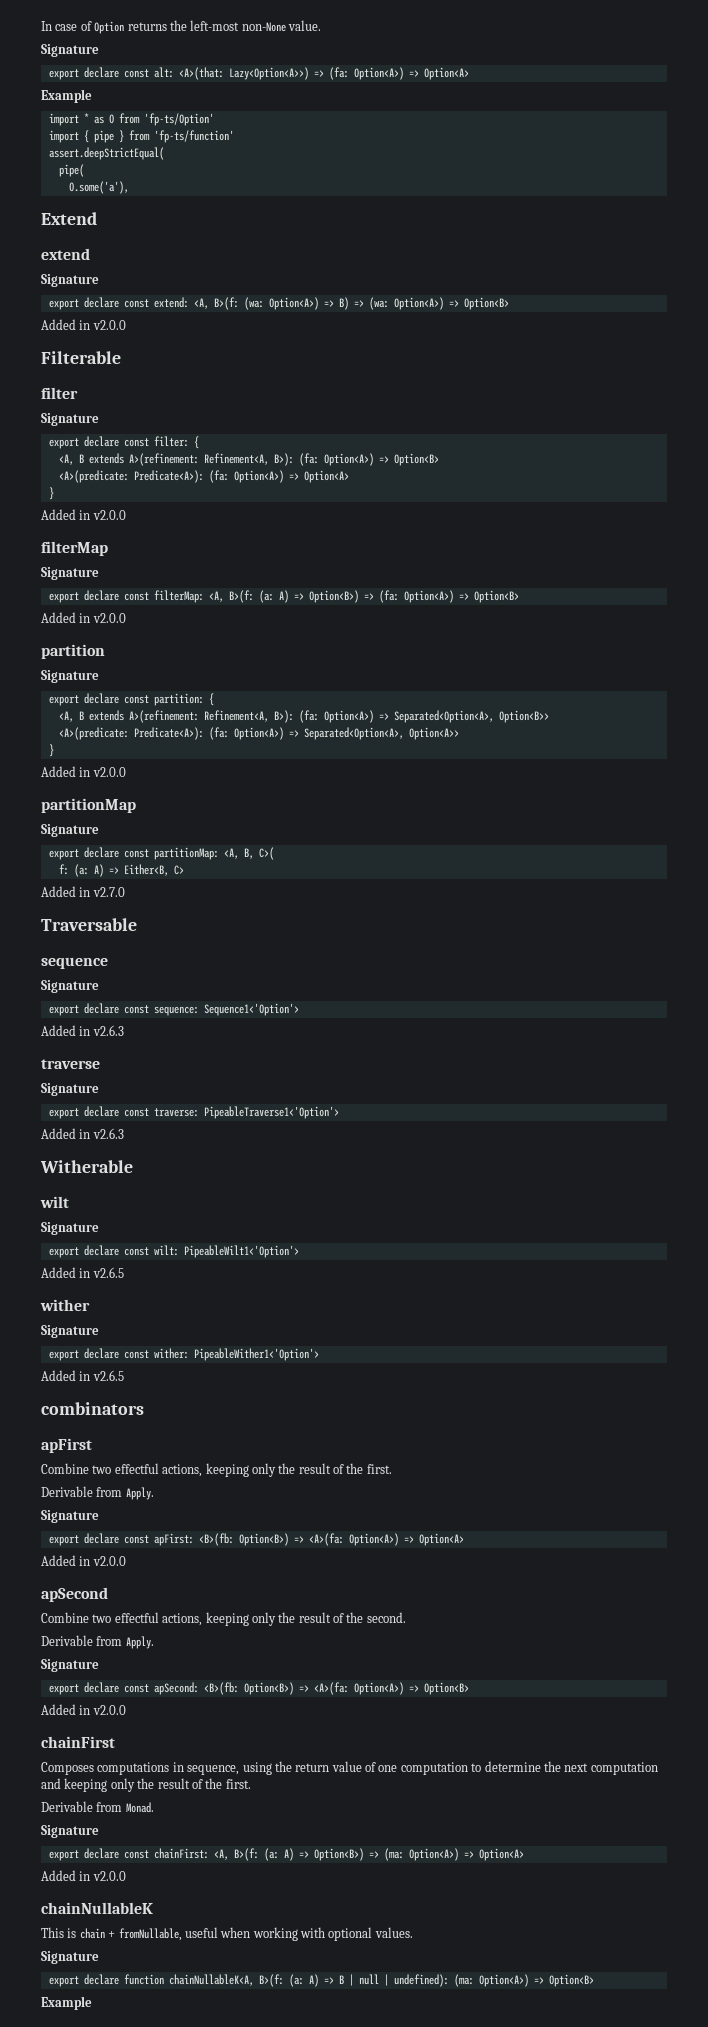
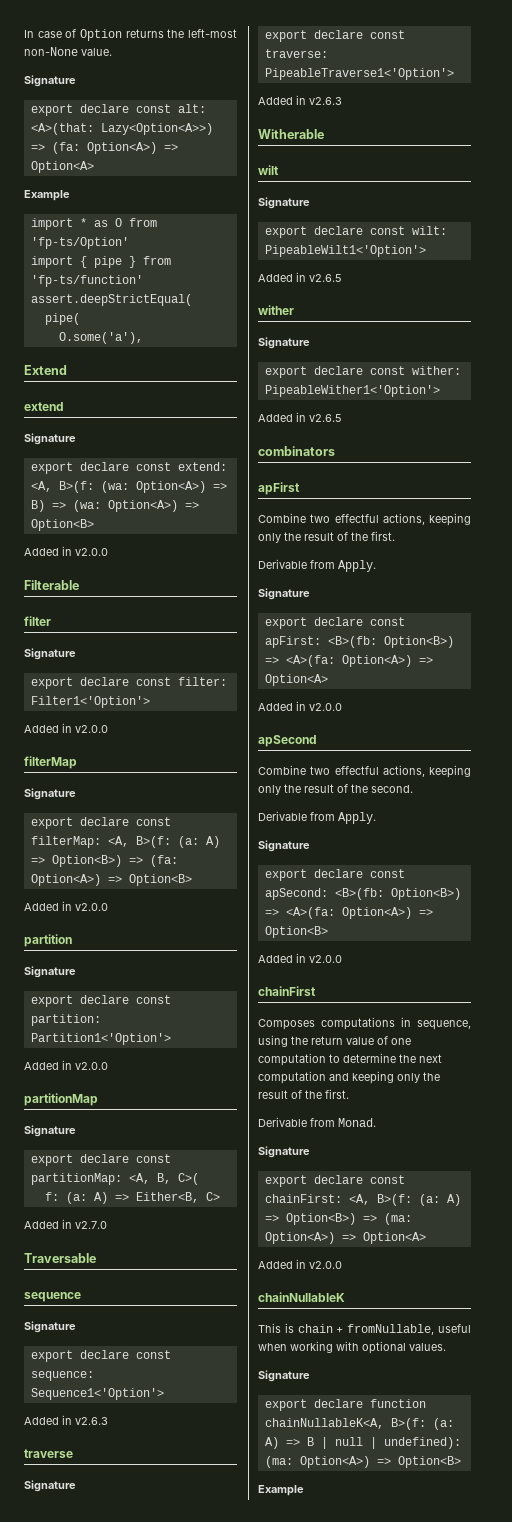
- export declare const filter: {
- <A, B extends A>(refinement: Refinement<A, B>): (fa: Option<A>) => Option<B>
- <A>(predicate: Predicate<A>): (fa: Option<A>) => Option<A>
- }
+ export declare const filter: Filter1<'Option'>
- export declare const partition: {
- <A, B extends A>(refinement: Refinement<A, B>): (fa: Option<A>) => Separated<Option<A>, Option<B>>
- <A>(predicate: Predicate<A>): (fa: Option<A>) => Separated<Option<A>, Option<A>>
- }
+ export declare const partition: Partition1<'Option'>

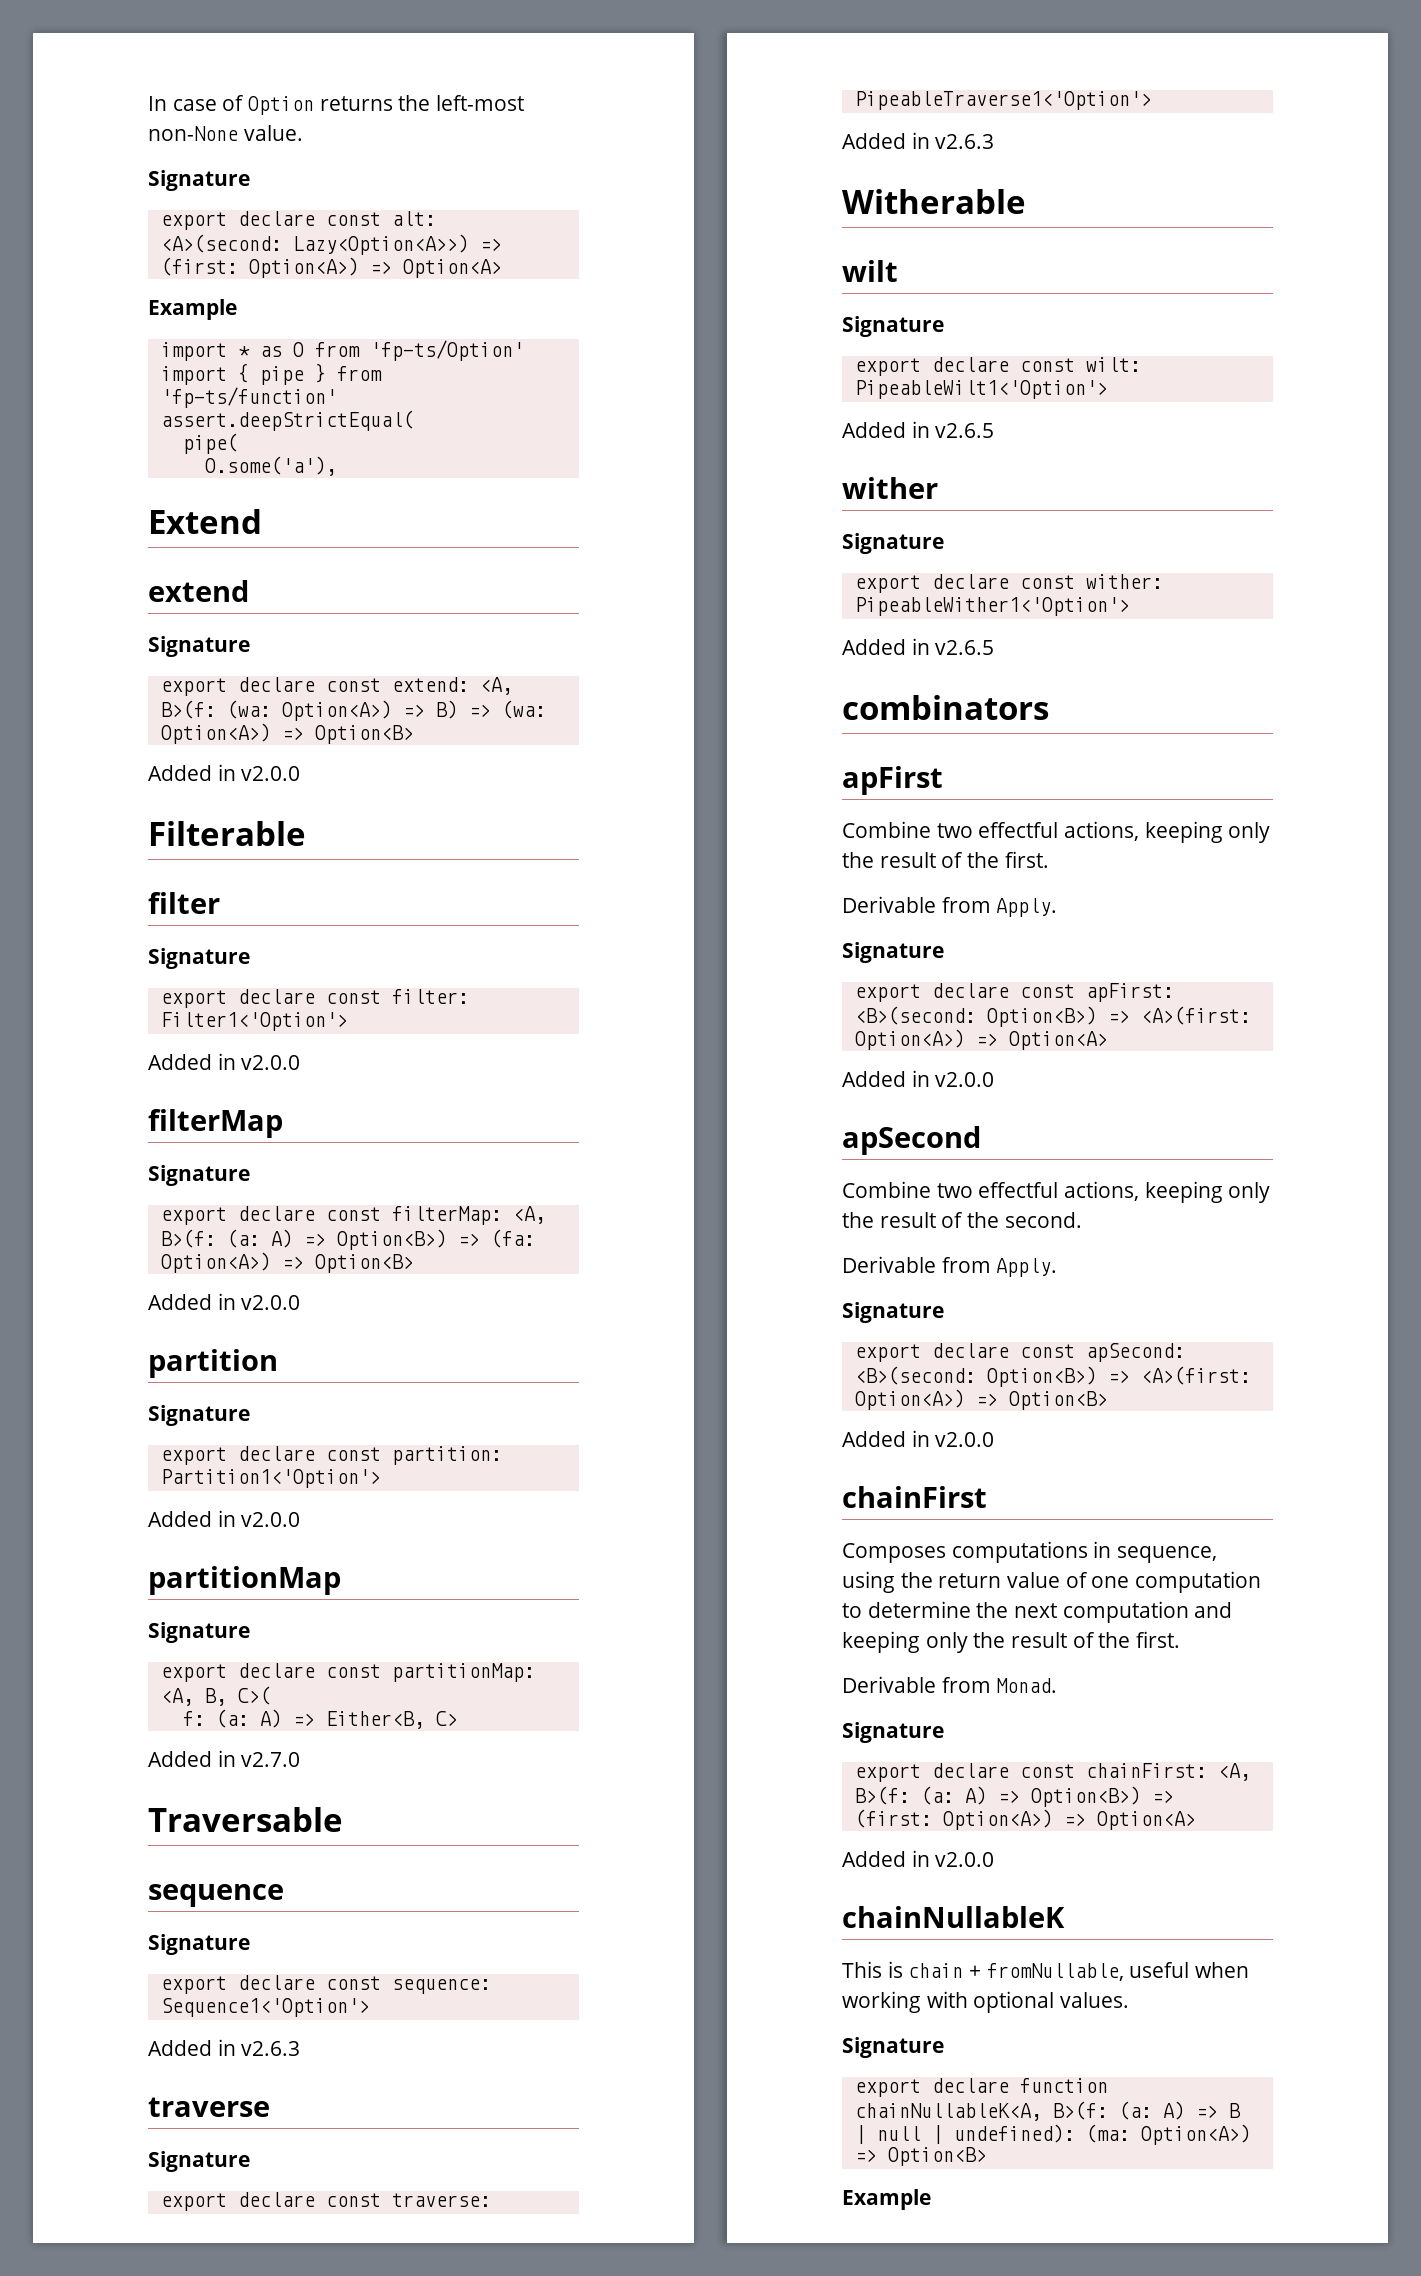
- export declare const alt: <A>(that: Lazy<Option<A>>) => (fa: Option<A>) => Option<A>
+ export declare const alt: <A>(second: Lazy<Option<A>>) => (first: Option<A>) => Option<A>
- export declare const apFirst: <B>(fb: Option<B>) => <A>(fa: Option<A>) => Option<A>
+ export declare const apFirst: <B>(second: Option<B>) => <A>(first: Option<A>) => Option<A>
- export declare const apSecond: <B>(fb: Option<B>) => <A>(fa: Option<A>) => Option<B>
+ export declare const apSecond: <B>(second: Option<B>) => <A>(first: Option<A>) => Option<B>
- export declare const chainFirst: <A, B>(f: (a: A) => Option<B>) => (ma: Option<A>) => Option<A>
+ export declare const chainFirst: <A, B>(f: (a: A) => Option<B>) => (first: Option<A>) => Option<A>

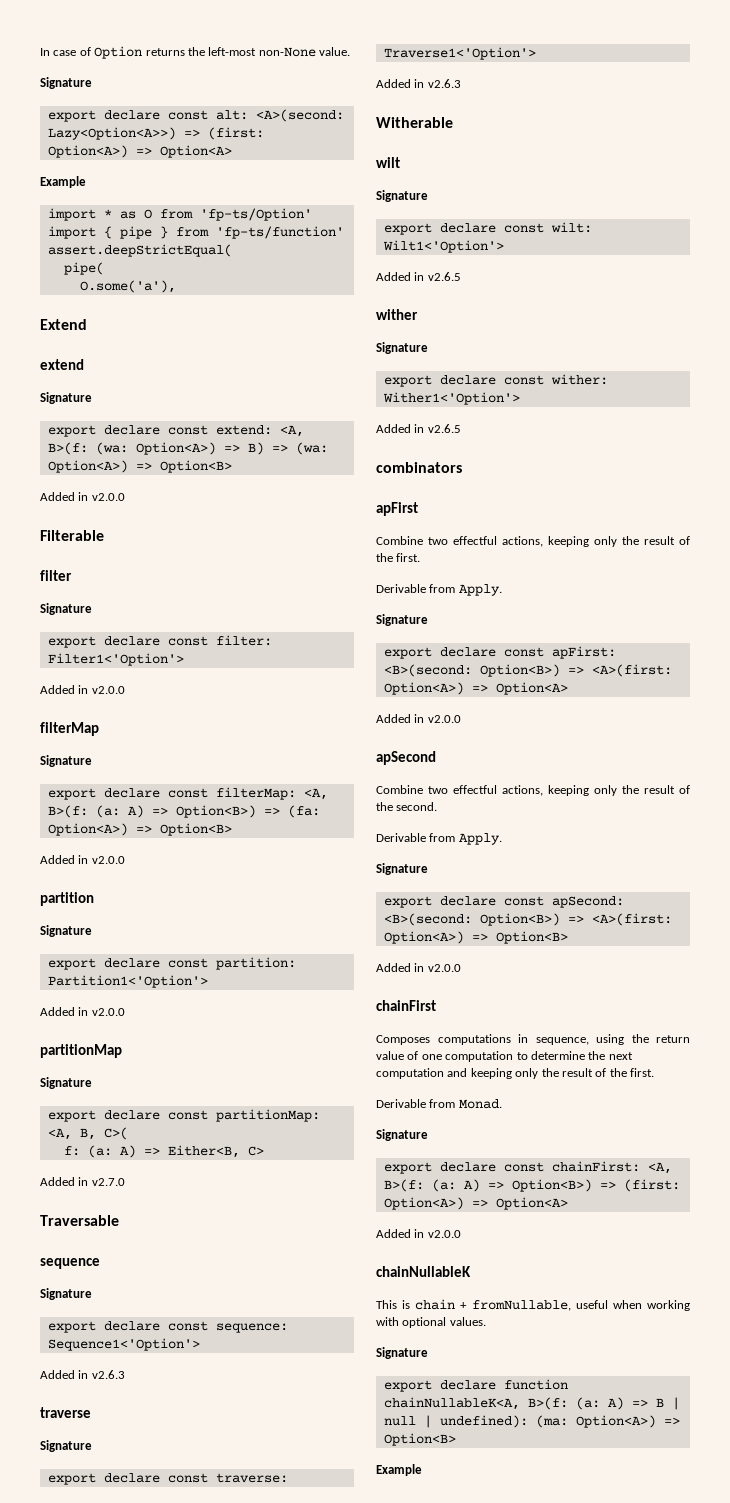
- export declare const traverse: PipeableTraverse1<'Option'>
+ export declare const traverse: Traverse1<'Option'>
- export declare const wilt: PipeableWilt1<'Option'>
+ export declare const wilt: Wilt1<'Option'>
- export declare const wither: PipeableWither1<'Option'>
+ export declare const wither: Wither1<'Option'>

